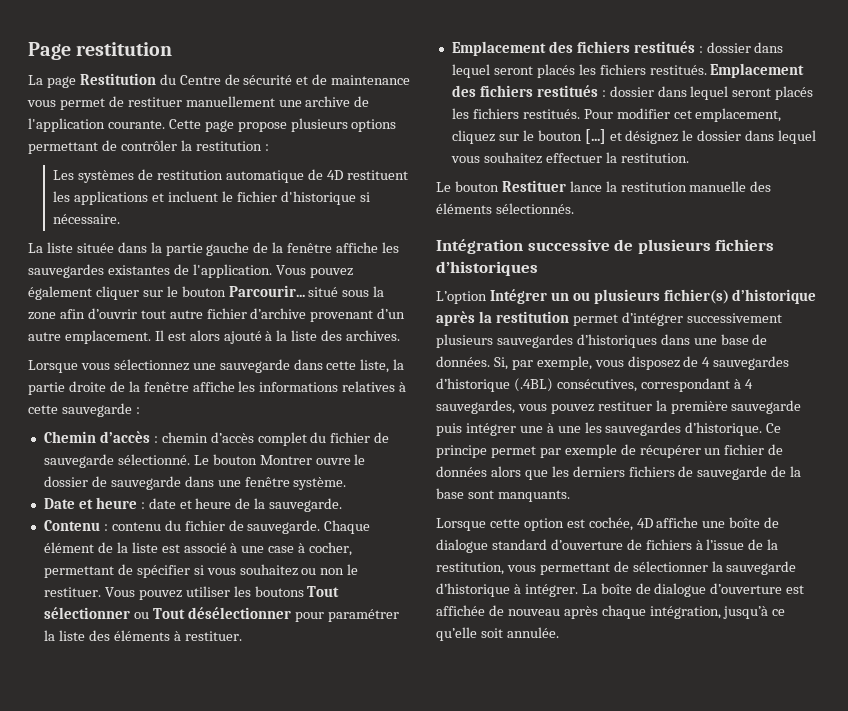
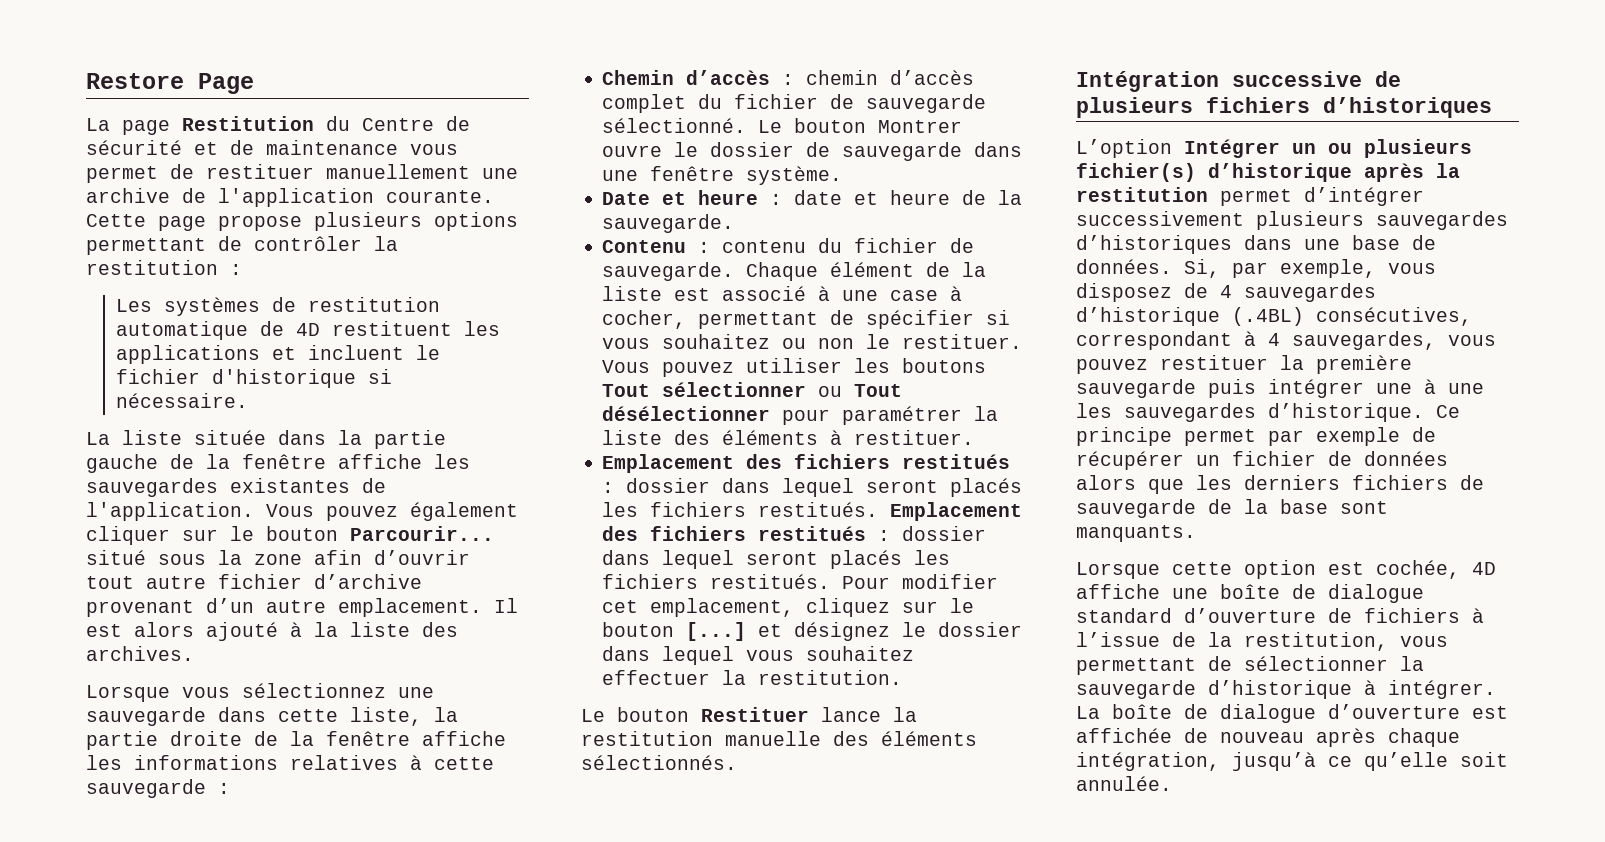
- Page restitution
+ Restore Page

